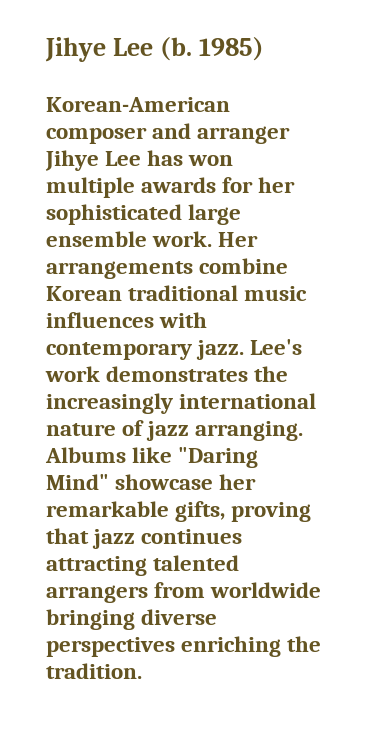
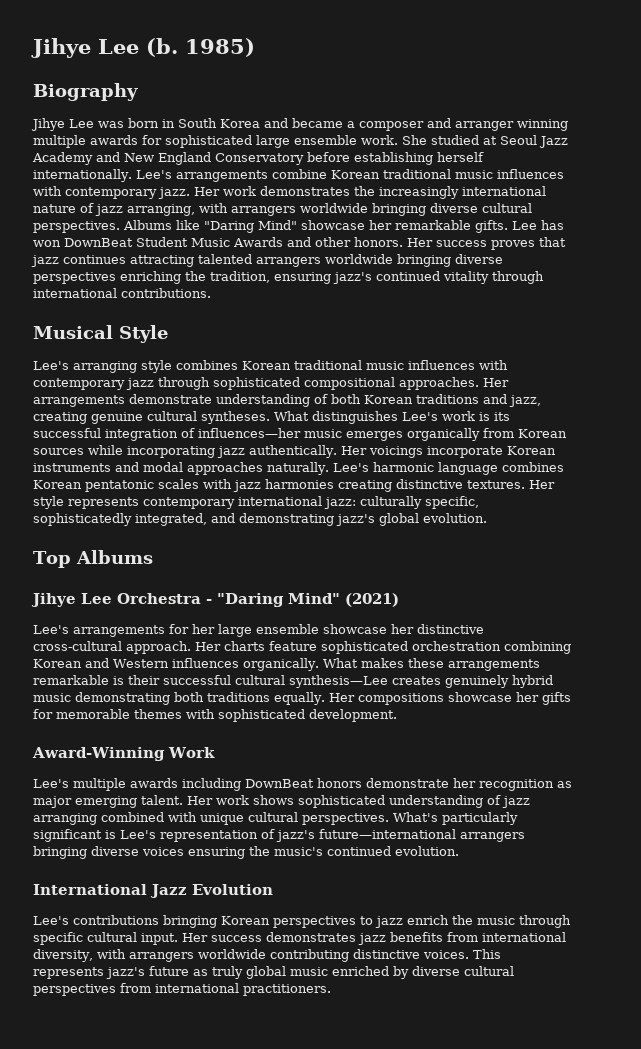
- Korean-American composer and arranger Jihye Lee has won multiple awards for her sophisticated large ensemble work.
+ Biography
+ Jihye Lee was born in South Korea and became a composer and arranger winning multiple awards for sophisticated large ensemble work.
- Her arrangements combine Korean traditional music influences with contemporary jazz.
+ She studied at Seoul Jazz Academy and New England Conservatory before establishing herself internationally. Lee's arrangements combine Korean traditional music influences with contemporary jazz.
- Lee's work demonstrates the increasingly international nature of jazz arranging.
+ Her work demonstrates the increasingly international nature of jazz arranging, with arrangers worldwide bringing diverse cultural perspectives.
- Albums like "Daring Mind" showcase her remarkable gifts, proving that jazz continues attracting talented arrangers from worldwide bringing diverse perspectives enriching the tradition.
+ Albums like "Daring Mind" showcase her remarkable gifts. Lee has won DownBeat Student Music Awards and other honors. Her success proves that jazz continues attracting talented arrangers worldwide bringing diverse perspectives enriching the tradition, ensuring jazz's continued vitality through international contributions.
+ Musical Style
+ Lee's arranging style combines Korean traditional music influences with contemporary jazz through sophisticated compositional approaches. Her arrangements demonstrate understanding of both Korean traditions and jazz, creating genuine cultural syntheses. What distinguishes Lee's work is its successful integration of influences—her music emerges organically from Korean sources while incorporating jazz authentically. Her voicings incorporate Korean instruments and modal approaches naturally. Lee's harmonic language combines Korean pentatonic scales with jazz harmonies creating distinctive textures. Her style represents contemporary international jazz: culturally specific, sophisticatedly integrated, and demonstrating jazz's global evolution.
+ Top Albums
+ Jihye Lee Orchestra - "Daring Mind" (2021)
+ Lee's arrangements for her large ensemble showcase her distinctive cross-cultural approach. Her charts feature sophisticated orchestration combining Korean and Western influences organically. What makes these arrangements remarkable is their successful cultural synthesis—Lee creates genuinely hybrid music demonstrating both traditions equally. Her compositions showcase her gifts for memorable themes with sophisticated development.
+ Award-Winning Work
+ Lee's multiple awards including DownBeat honors demonstrate her recognition as major emerging talent. Her work shows sophisticated understanding of jazz arranging combined with unique cultural perspectives. What's particularly significant is Lee's representation of jazz's future—international arrangers bringing diverse voices ensuring the music's continued evolution.
+ International Jazz Evolution
+ Lee's contributions bringing Korean perspectives to jazz enrich the music through specific cultural input. Her success demonstrates jazz benefits from international diversity, with arrangers worldwide contributing distinctive voices. This represents jazz's future as truly global music enriched by diverse cultural perspectives from international practitioners.

